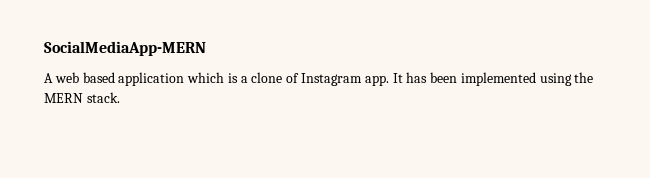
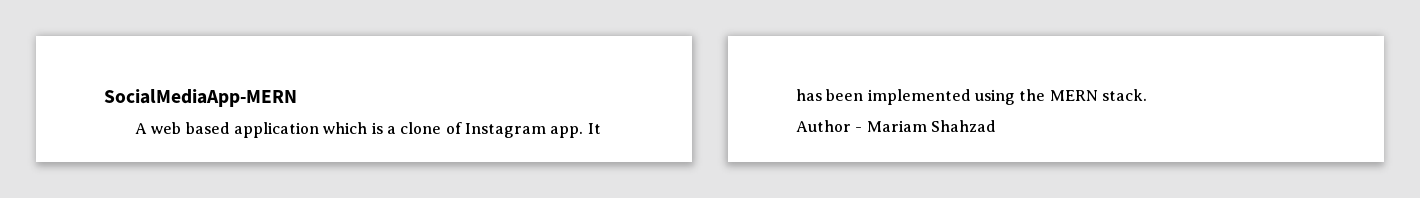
+ Author - Mariam Shahzad

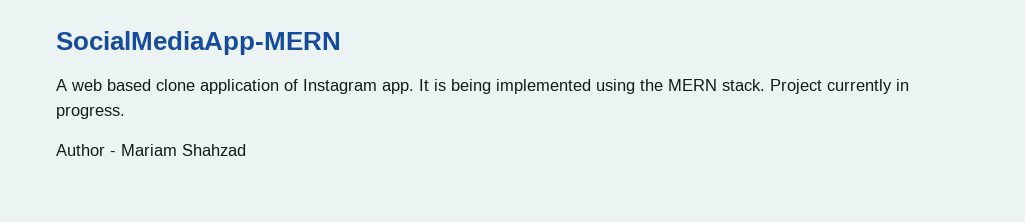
- A web based application which is a clone of Instagram app.
+ A web based clone application of Instagram app.
- It has been implemented using the MERN stack.
+ It is being implemented using the MERN stack. Project currently in progress.

